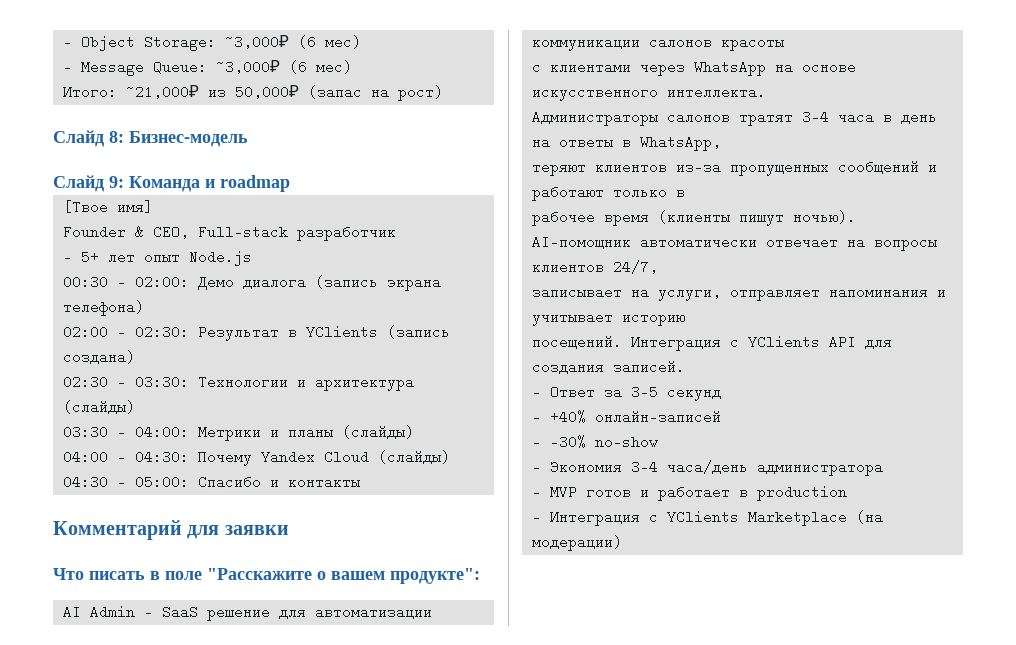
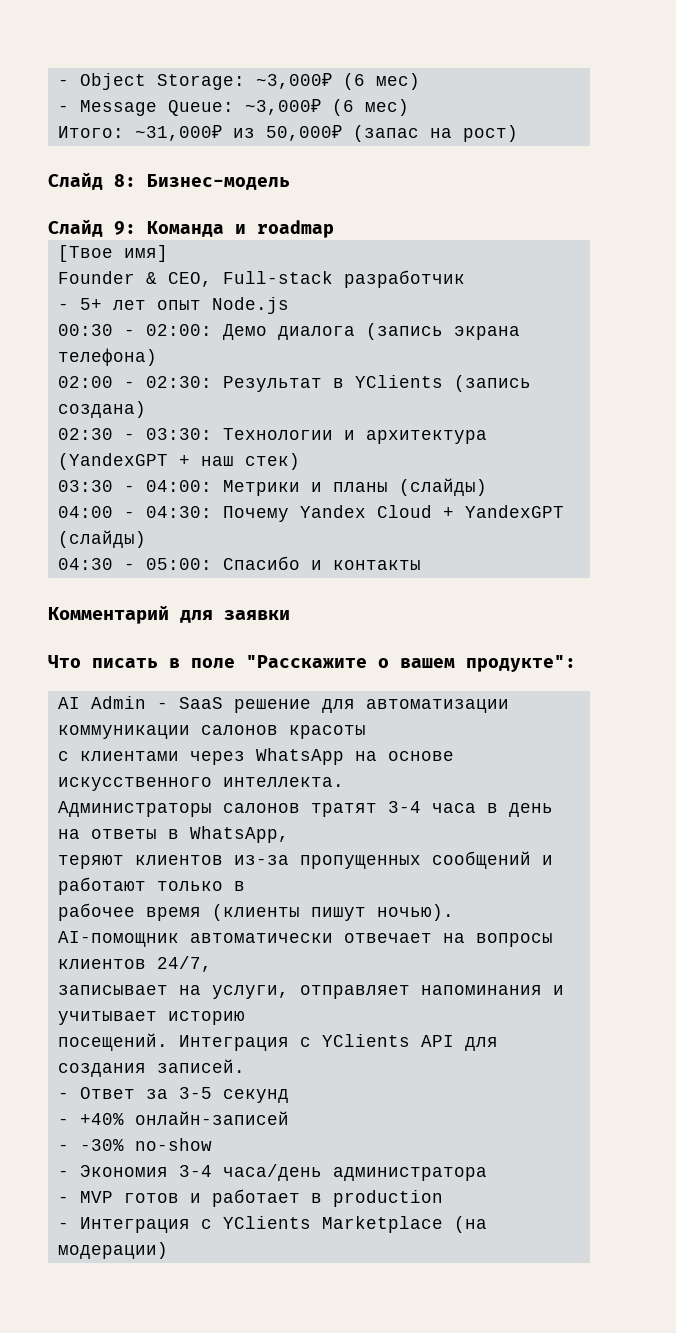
- Итого: ~21,000₽ из 50,000₽ (запас на рост)
+ Итого: ~31,000₽ из 50,000₽ (запас на рост)
- 02:30 - 03:30: Технологии и архитектура (слайды)
+ 02:30 - 03:30: Технологии и архитектура (YandexGPT + наш стек)
- 04:00 - 04:30: Почему Yandex Cloud (слайды)
+ 04:00 - 04:30: Почему Yandex Cloud + YandexGPT (слайды)

